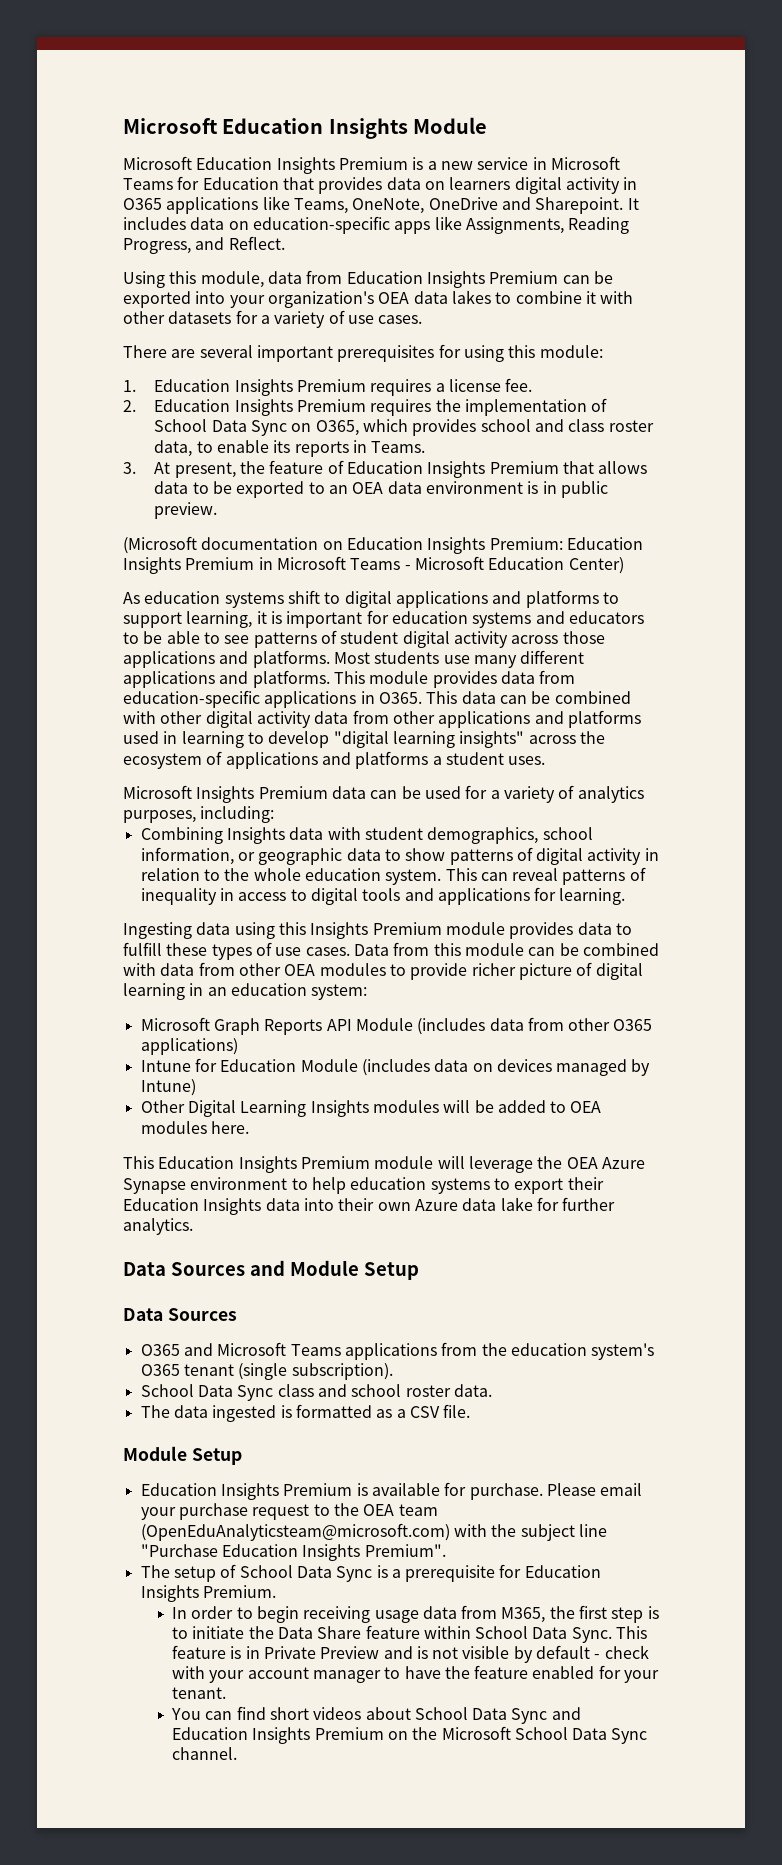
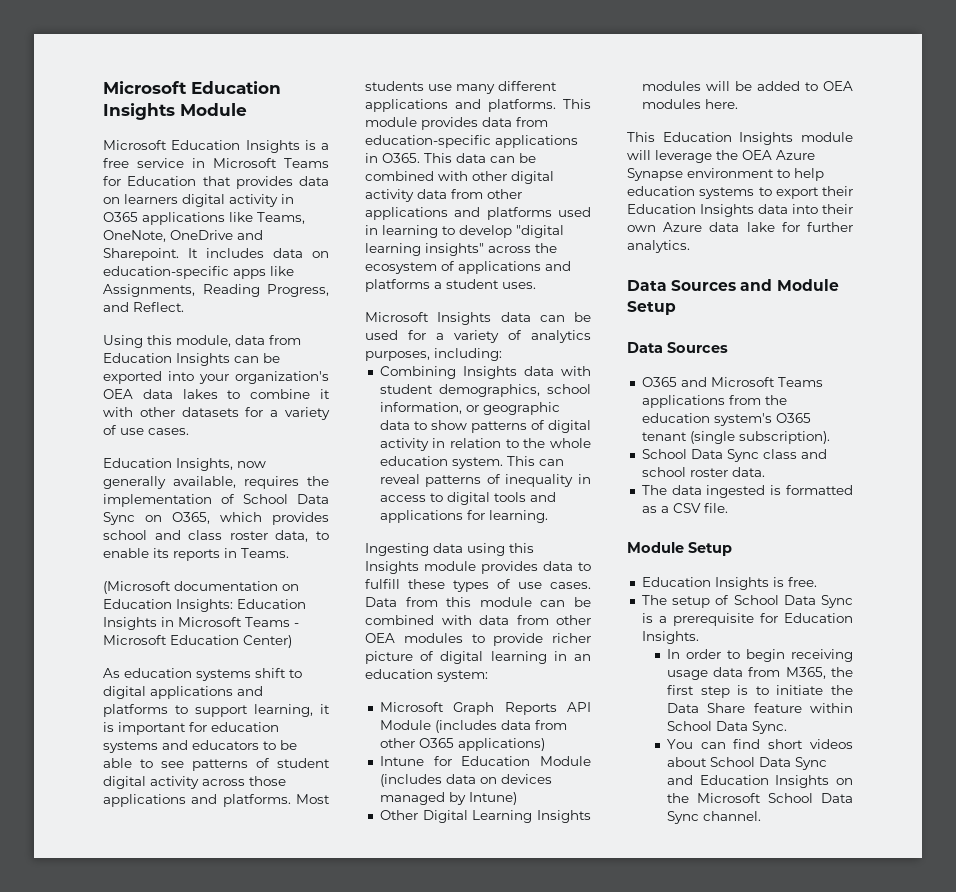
- Microsoft Education Insights Premium is a new service in Microsoft Teams for Education that provides data on learners digital activity in O365 applications like Teams, OneNote, OneDrive and Sharepoint.
+ Microsoft Education Insights is a free service in Microsoft Teams for Education that provides data on learners digital activity in O365 applications like Teams, OneNote, OneDrive and Sharepoint.
- Using this module, data from Education Insights Premium can be exported into your organization's OEA data lakes to combine it with other datasets for a variety of use cases.
+ Using this module, data from Education Insights can be exported into your organization's OEA data lakes to combine it with other datasets for a variety of use cases.
- There are several important prerequisites for using this module:
- 1. Education Insights Premium requires a license fee.
- 2. Education Insights Premium requires the implementation of School Data Sync on O365, which provides school and class roster data, to enable its reports in Teams.
+ Education Insights, now generally available, requires the implementation of School Data Sync on O365, which provides school and class roster data, to enable its reports in Teams.
- 3. At present, the feature of Education Insights Premium that allows data to be exported to an OEA data environment is in public preview.
- (Microsoft documentation on Education Insights Premium: Education Insights Premium in Microsoft Teams - Microsoft Education Center)
+ (Microsoft documentation on Education Insights: Education Insights in Microsoft Teams - Microsoft Education Center)
- Microsoft Insights Premium data can be used for a variety of analytics purposes, including:
+ Microsoft Insights data can be used for a variety of analytics purposes, including:
- Ingesting data using this Insights Premium module provides data to fulfill these types of use cases.
+ Ingesting data using this Insights module provides data to fulfill these types of use cases.
- This Education Insights Premium module will leverage the OEA Azure Synapse environment to help education systems to export their Education Insights data into their own Azure data lake for further analytics.
+ This Education Insights module will leverage the OEA Azure Synapse environment to help education systems to export their Education Insights data into their own Azure data lake for further analytics.
- Education Insights Premium is available for purchase. Please email your purchase request to the OEA team (OpenEduAnalyticsteam@microsoft.com) with the subject line "Purchase Education Insights Premium".
+ Education Insights is free.
- The setup of School Data Sync is a prerequisite for Education Insights Premium.
+ The setup of School Data Sync is a prerequisite for Education Insights.
- This feature is in Private Preview and is not visible by default - check with your account manager to have the feature enabled for your tenant.
- You can find short videos about School Data Sync and Education Insights Premium on the Microsoft School Data Sync channel.
+ You can find short videos about School Data Sync and Education Insights on the Microsoft School Data Sync channel.

